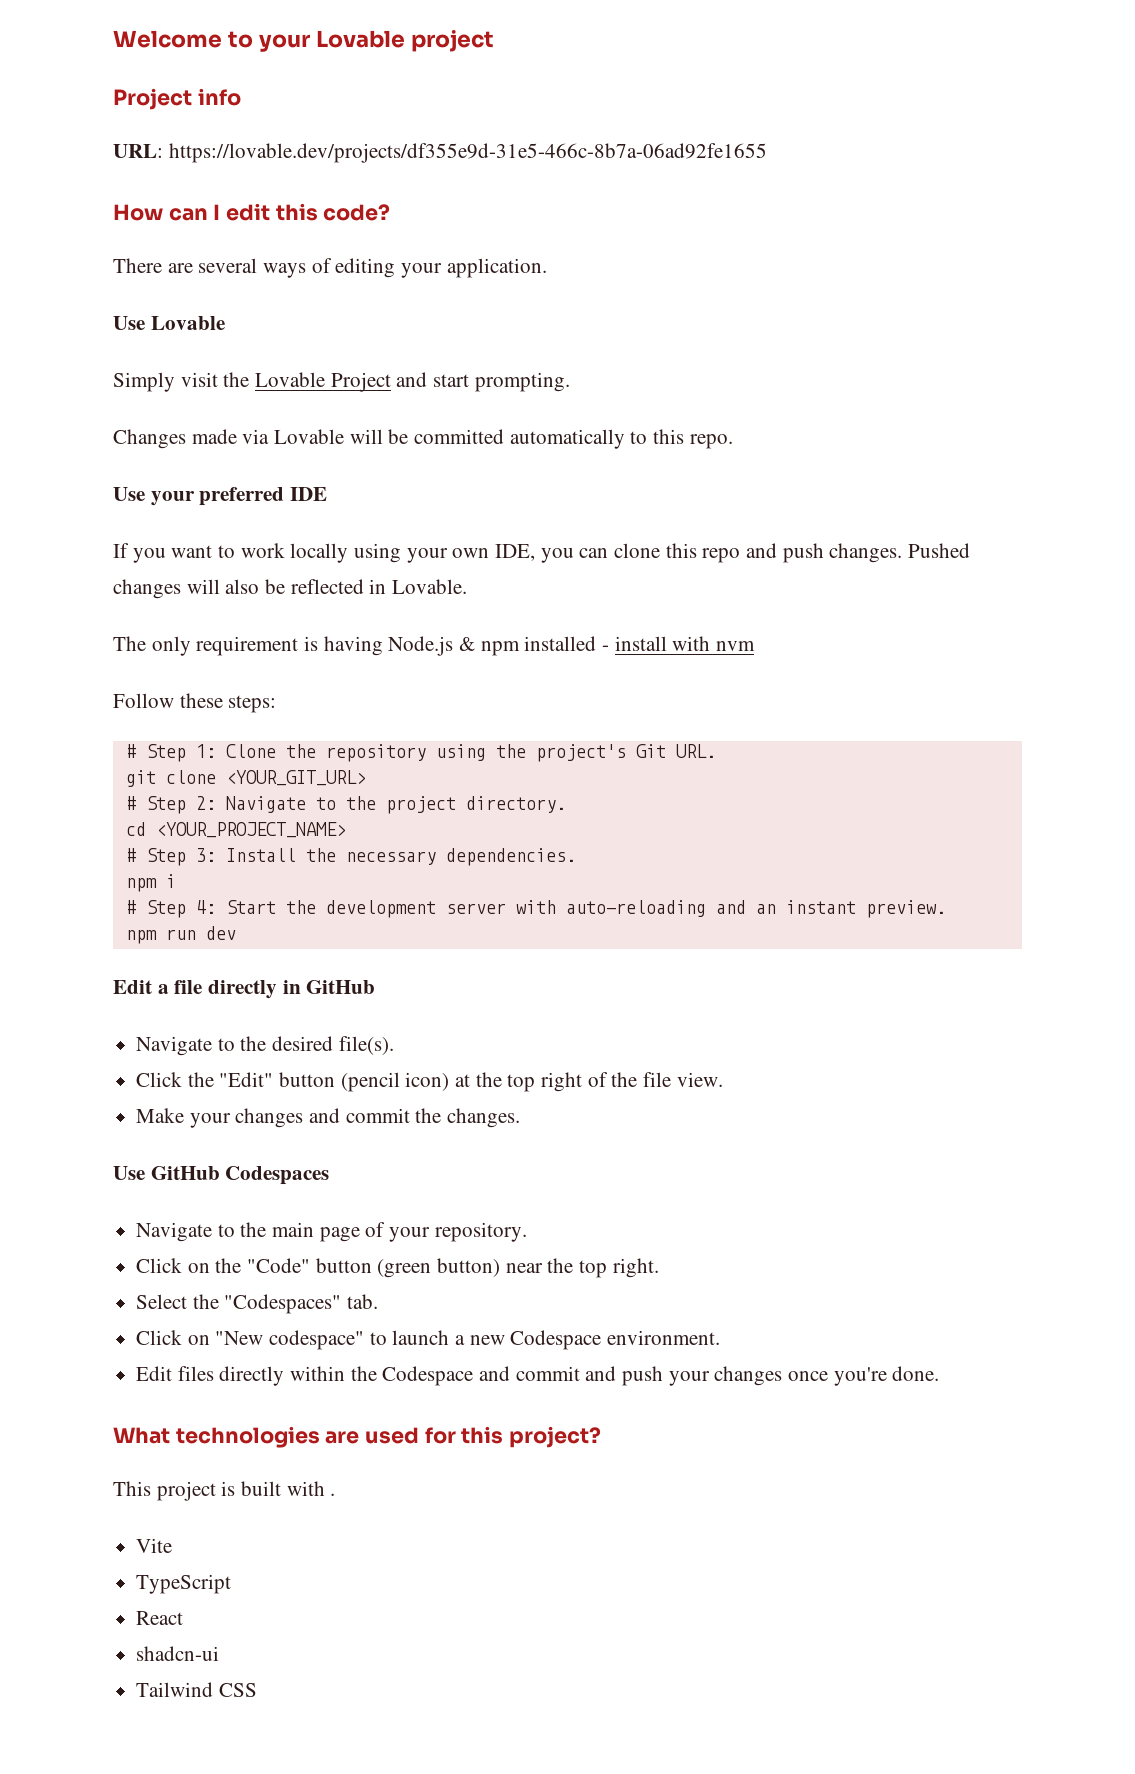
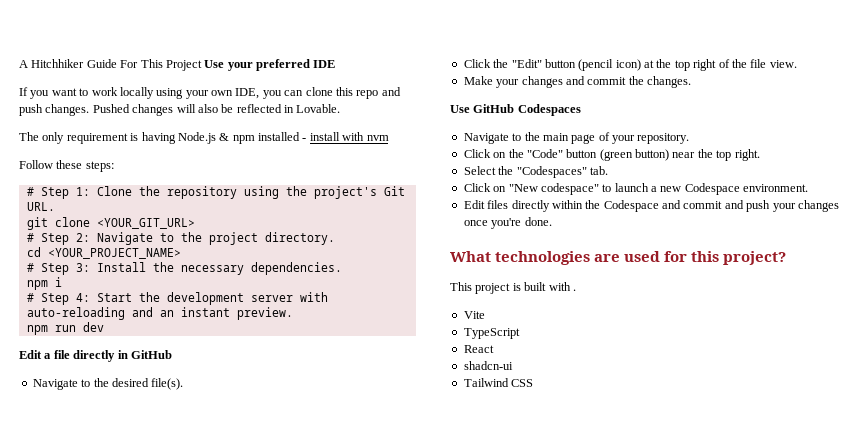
- Welcome to your Lovable project
- Project info
- URL: https://lovable.dev/projects/df355e9d-31e5-466c-8b7a-06ad92fe1655
- How can I edit this code?
- There are several ways of editing your application.
- Use Lovable
- Simply visit the Lovable Project and start prompting.
- Changes made via Lovable will be committed automatically to this repo.
- Use your preferred IDE
+ A Hitchhiker Guide For This Project Use your preferred IDE

